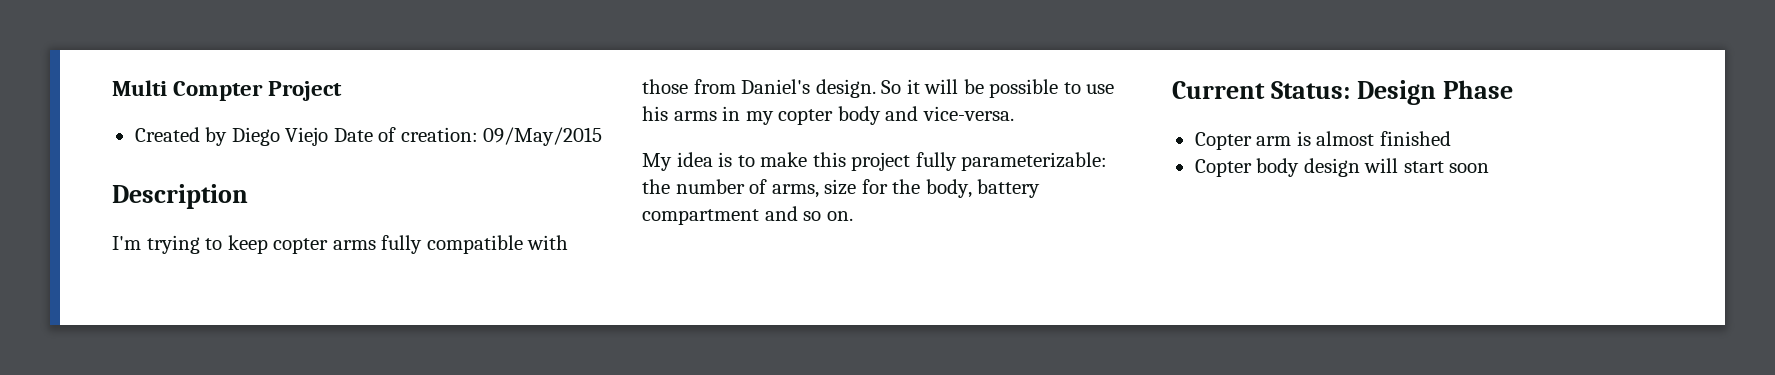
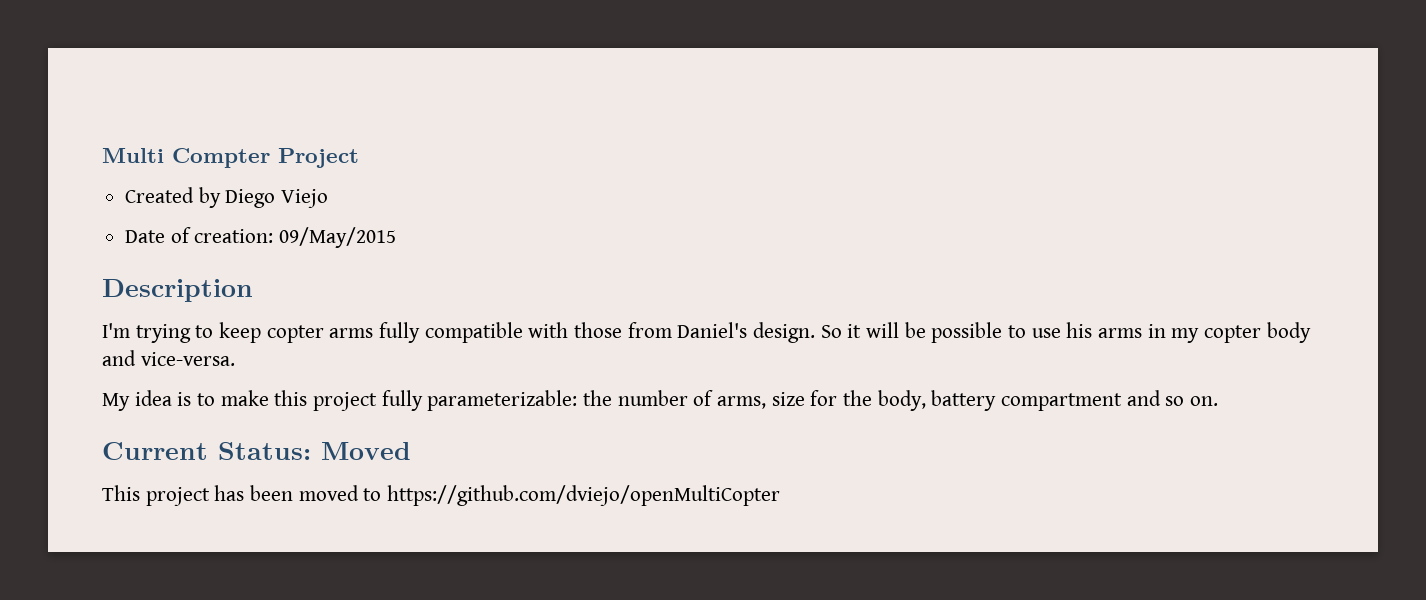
- Created by Diego Viejo Date of creation: 09/May/2015
+ Created by Diego Viejo
+ Date of creation: 09/May/2015
- Current Status: Design Phase
- Copter arm is almost finished
- Copter body design will start soon
+ Current Status: Moved
+ This project has been moved to https://github.com/dviejo/openMultiCopter

